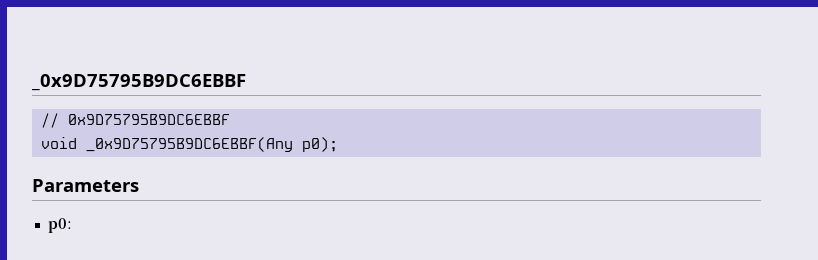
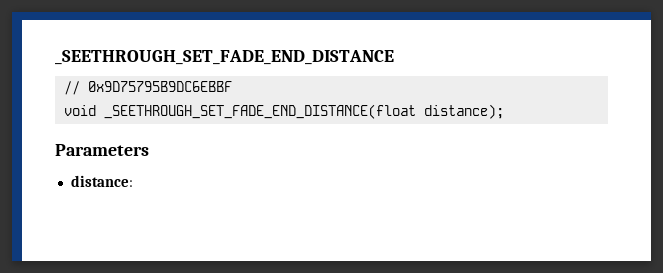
- _0x9D75795B9DC6EBBF
+ _SEETHROUGH_SET_FADE_END_DISTANCE
- void _0x9D75795B9DC6EBBF(Any p0);
+ void _SEETHROUGH_SET_FADE_END_DISTANCE(float distance);
- p0:
+ distance:

